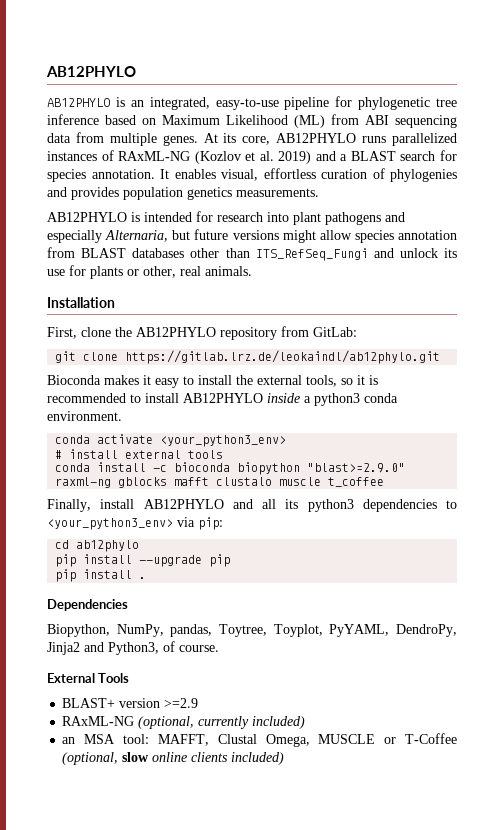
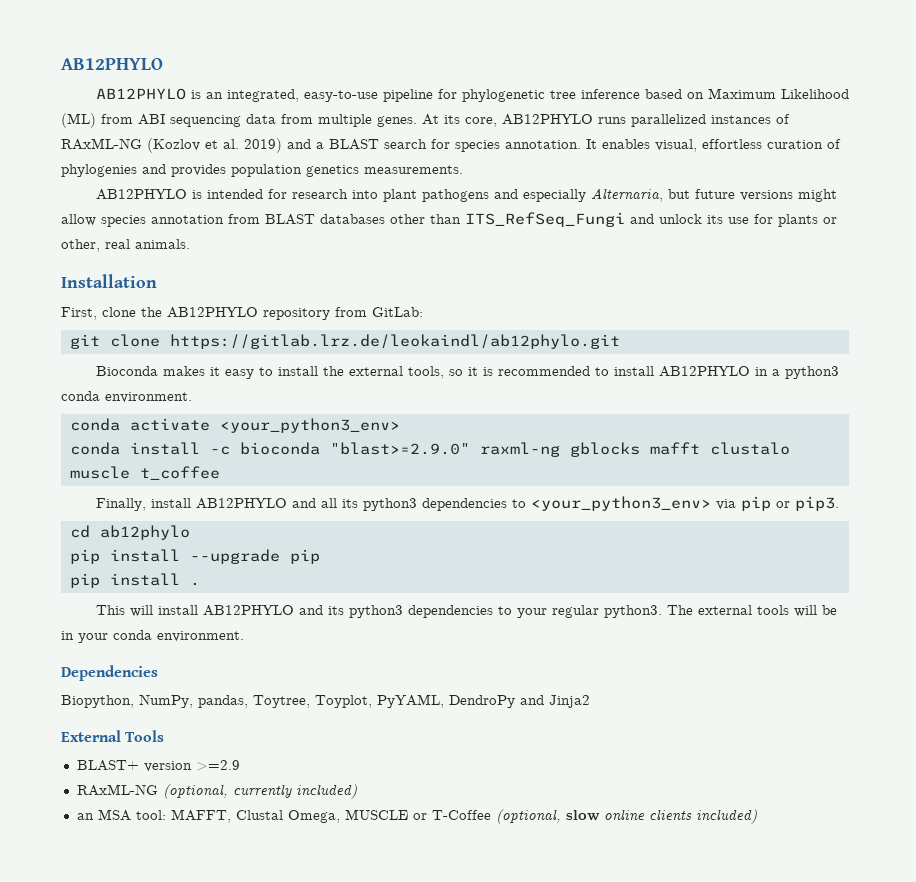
- Bioconda makes it easy to install the external tools, so it is recommended to install AB12PHYLO inside a python3 conda environment.
+ Bioconda makes it easy to install the external tools, so it is recommended to install AB12PHYLO in a python3 conda environment.
- # install external tools
- conda install -c bioconda biopython "blast>=2.9.0" raxml-ng gblocks mafft clustalo muscle t_coffee
+ conda install -c bioconda "blast>=2.9.0" raxml-ng gblocks mafft clustalo muscle t_coffee
- Finally, install AB12PHYLO and all its python3 dependencies to <your_python3_env> via pip:
+ Finally, install AB12PHYLO and all its python3 dependencies to <your_python3_env> via pip or pip3.
+ This will install AB12PHYLO and its python3 dependencies to your regular python3. The external tools will be in your conda environment.
- Biopython, NumPy, pandas, Toytree, Toyplot, PyYAML, DendroPy, Jinja2 and Python3, of course.
+ Biopython, NumPy, pandas, Toytree, Toyplot, PyYAML, DendroPy and Jinja2

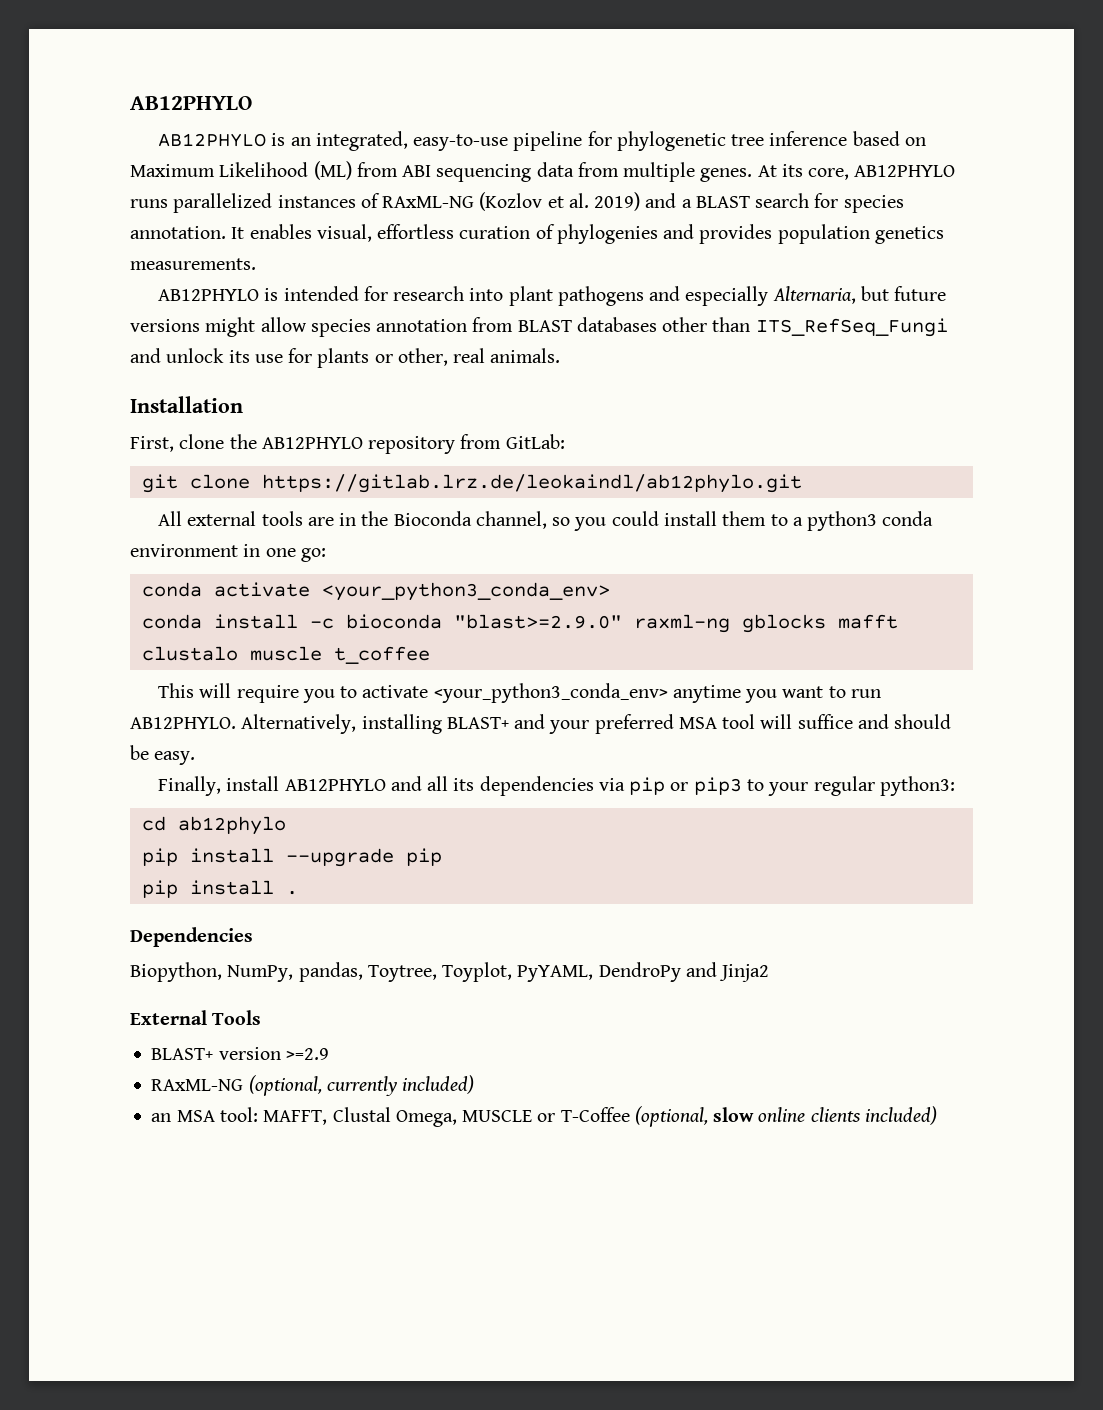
- Bioconda makes it easy to install the external tools, so it is recommended to install AB12PHYLO in a python3 conda environment.
+ All external tools are in the Bioconda channel, so you could install them to a python3 conda environment in one go:
- conda activate <your_python3_env>
+ conda activate <your_python3_conda_env>
+ This will require you to activate <your_python3_conda_env> anytime you want to run AB12PHYLO. Alternatively, installing BLAST+ and your preferred MSA tool will suffice and should be easy.
- Finally, install AB12PHYLO and all its python3 dependencies to <your_python3_env> via pip or pip3.
+ Finally, install AB12PHYLO and all its dependencies via pip or pip3 to your regular python3:
- This will install AB12PHYLO and its python3 dependencies to your regular python3. The external tools will be in your conda environment.

